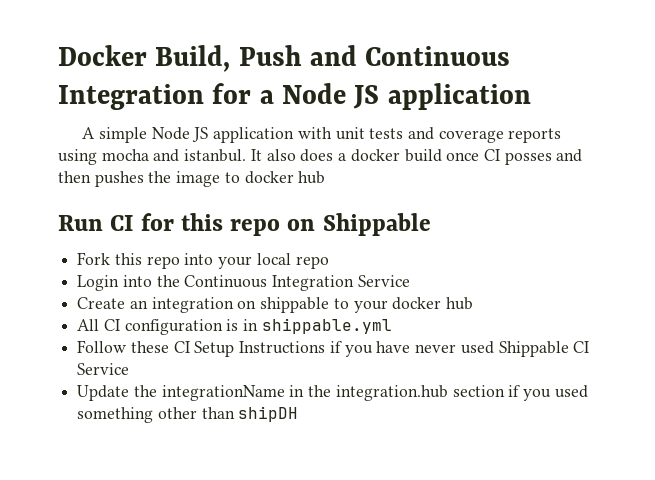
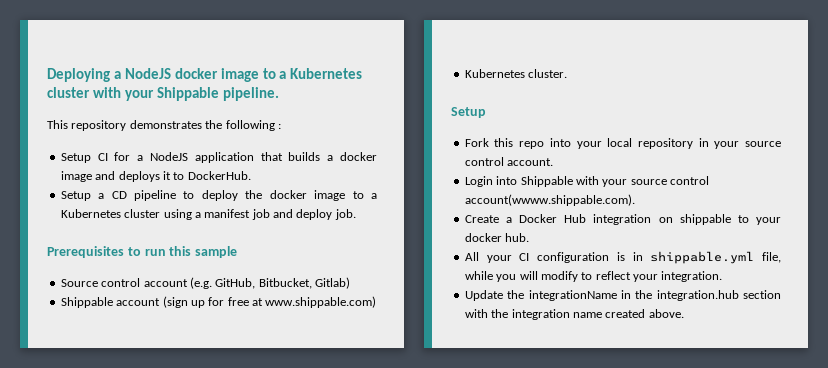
- Docker Build, Push and Continuous Integration for a Node JS application
- A simple Node JS application with unit tests and coverage reports using mocha and istanbul. It also does a docker build once CI posses and then pushes the image to docker hub
- Run CI for this repo on Shippable
+ Deploying a NodeJS docker image to a Kubernetes cluster with your Shippable pipeline.
+ This repository demonstrates the following :
+ Setup CI for a NodeJS application that builds a docker image and deploys it to DockerHub.
+ Setup a CD pipeline to deploy the docker image to a Kubernetes cluster using a manifest job and deploy job.
+ Prerequisites to run this sample
+ Source control account (e.g. GitHub, Bitbucket, Gitlab)
+ Shippable account (sign up for free at www.shippable.com)
+ Kubernetes cluster.
+ Setup
- Fork this repo into your local repo
- Login into the Continuous Integration Service
- Create an integration on shippable to your docker hub
+ Fork this repo into your local repository in your source control account.
+ Login into Shippable with your source control account(wwww.shippable.com).
+ Create a Docker Hub integration on shippable to your docker hub.
- All CI configuration is in shippable.yml
- Follow these CI Setup Instructions if you have never used Shippable CI Service
+ All your CI configuration is in shippable.yml file, while you will modify to reflect your integration.
- Update the integrationName in the integration.hub section if you used something other than shipDH
+ Update the integrationName in the integration.hub section with the integration name created above.

